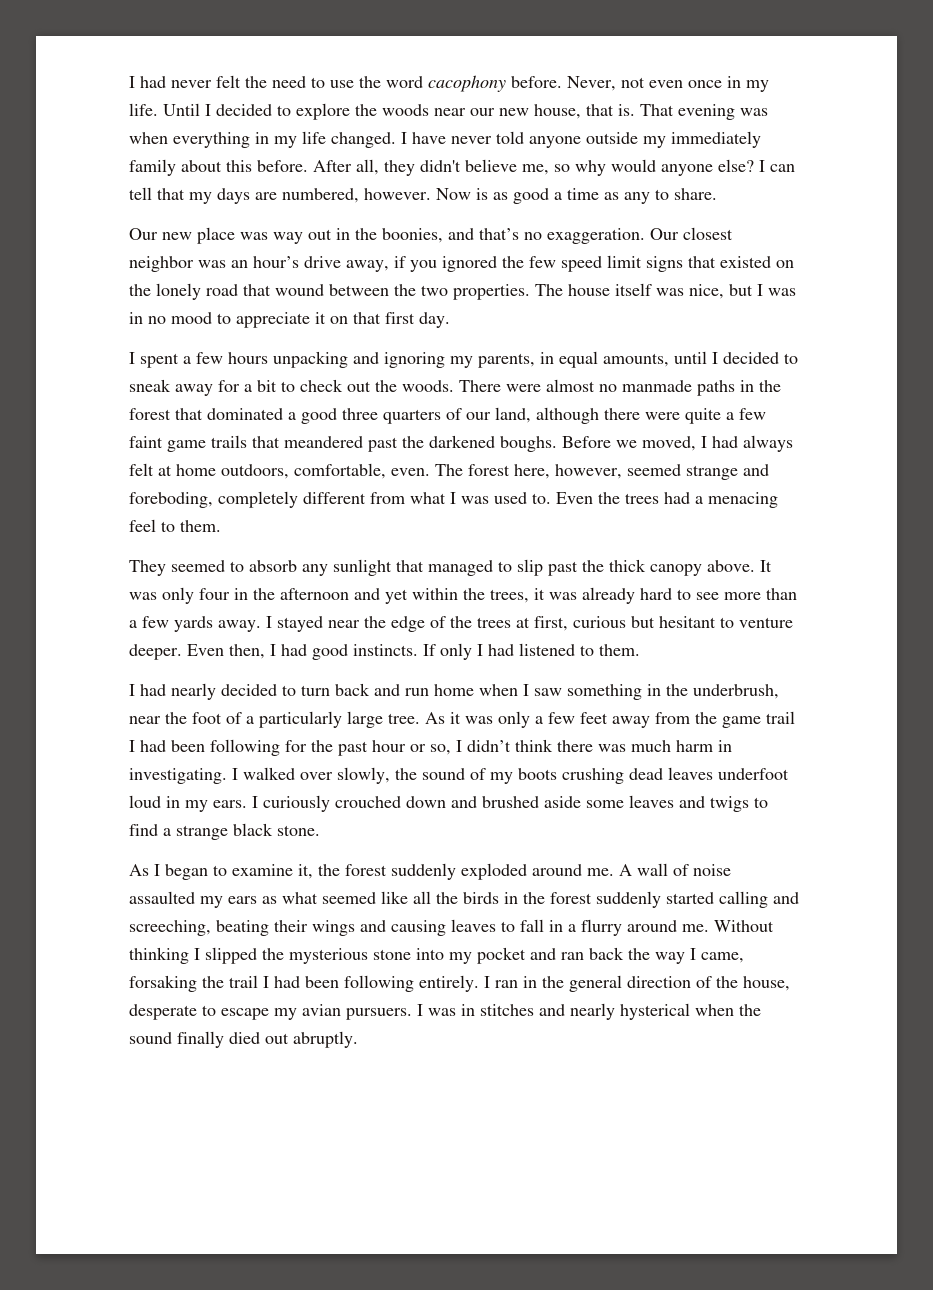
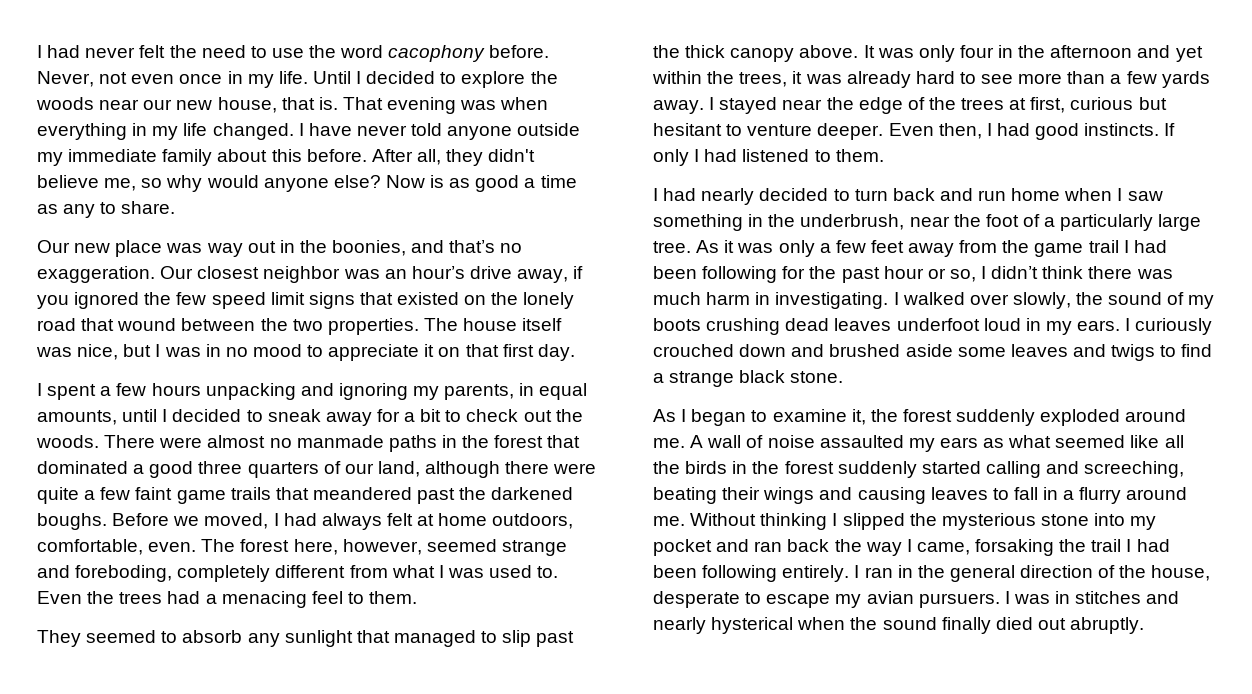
- I have never told anyone outside my immediately family about this before.
+ I have never told anyone outside my immediate family about this before.
- I can tell that my days are numbered, however.

